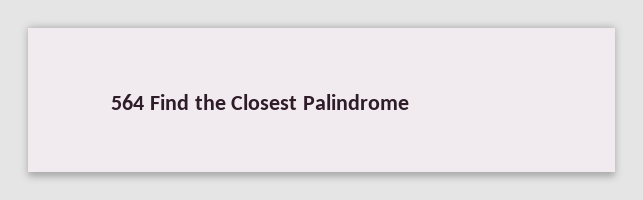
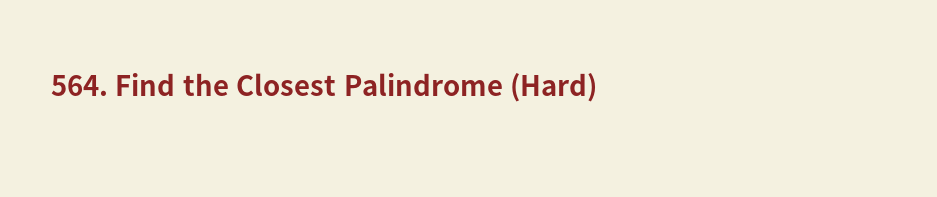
- 564 Find the Closest Palindrome
+ 564. Find the Closest Palindrome (Hard)

